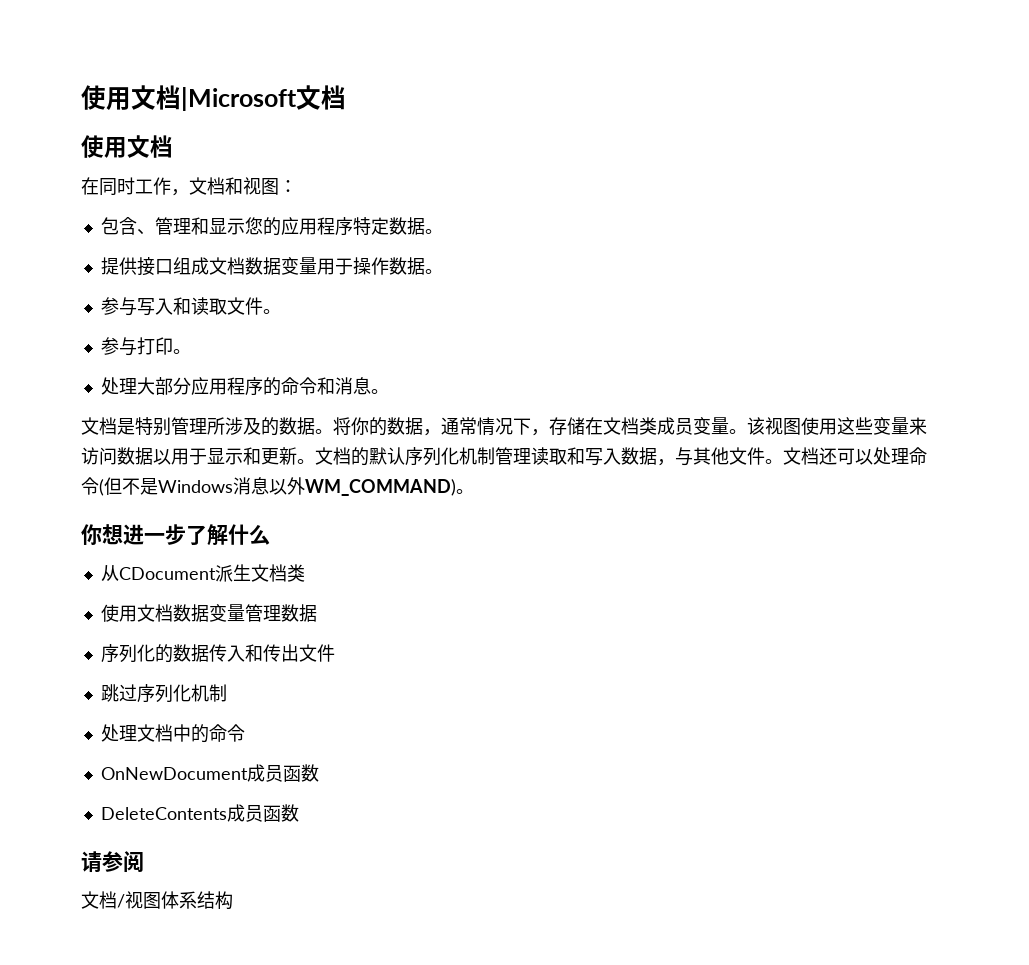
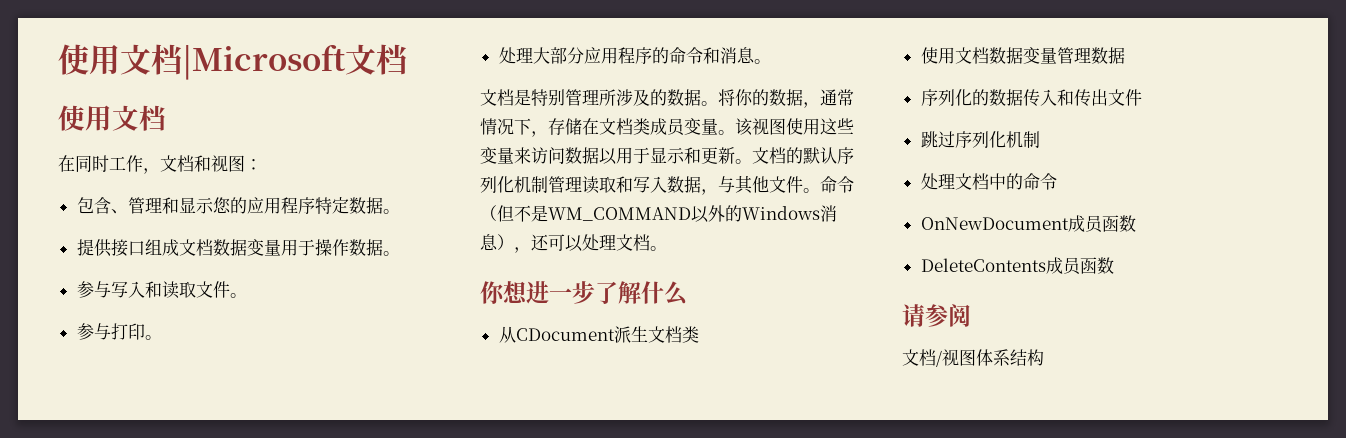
- 文档还可以处理命令(但不是Windows消息以外WM_COMMAND)。
+ 命令（但不是WM_COMMAND以外的Windows消息），还可以处理文档。

